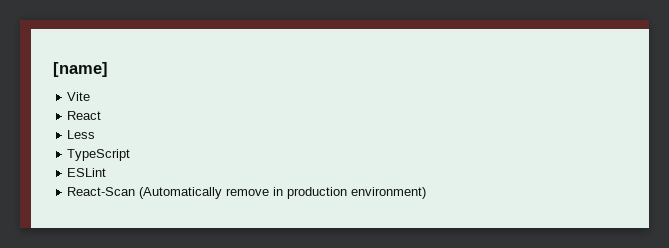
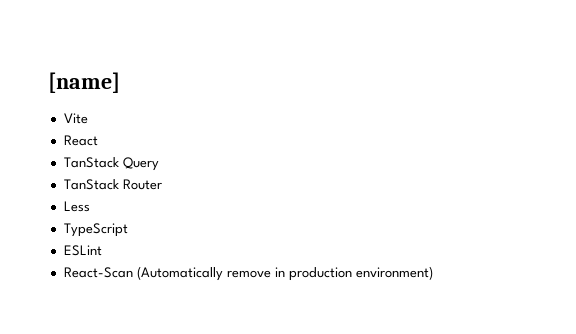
+ TanStack Query
+ TanStack Router

